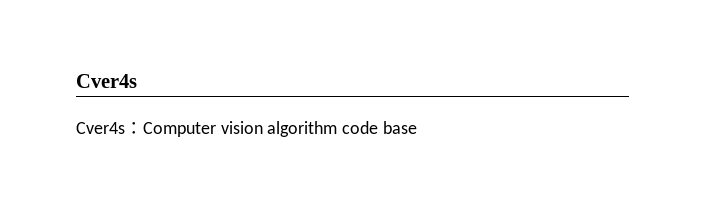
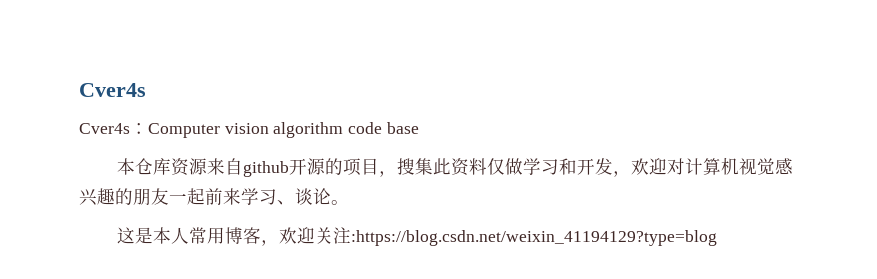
+ 本仓库资源来自github开源的项目，搜集此资料仅做学习和开发，欢迎对计算机视觉感兴趣的朋友一起前来学习、谈论。
+ 这是本人常用博客，欢迎关注:https://blog.csdn.net/weixin_41194129?type=blog

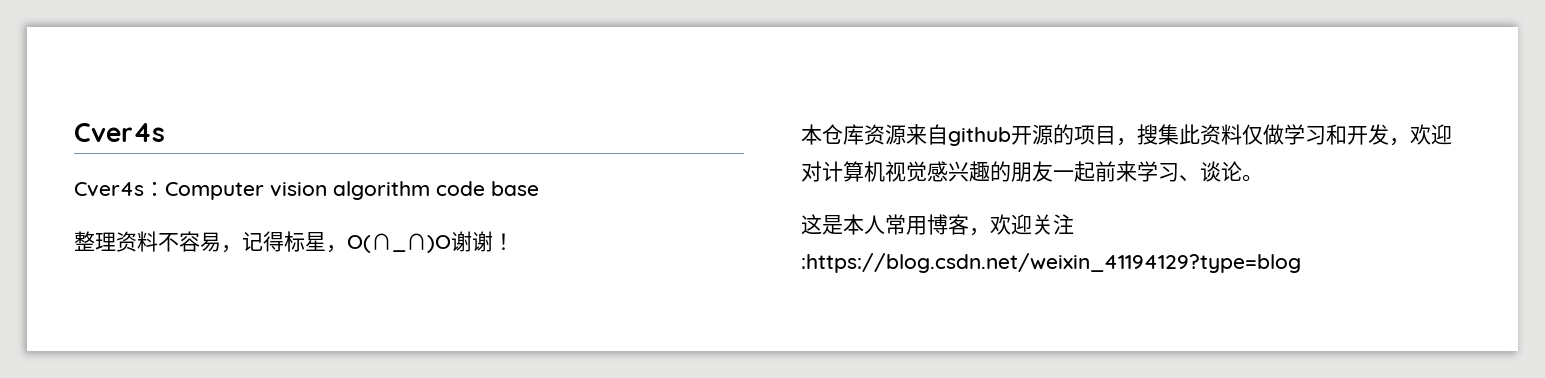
+ 整理资料不容易，记得标星，O(∩_∩)O谢谢！

